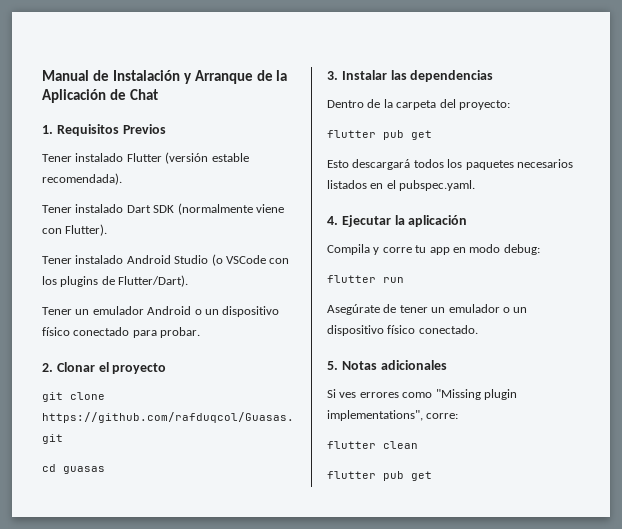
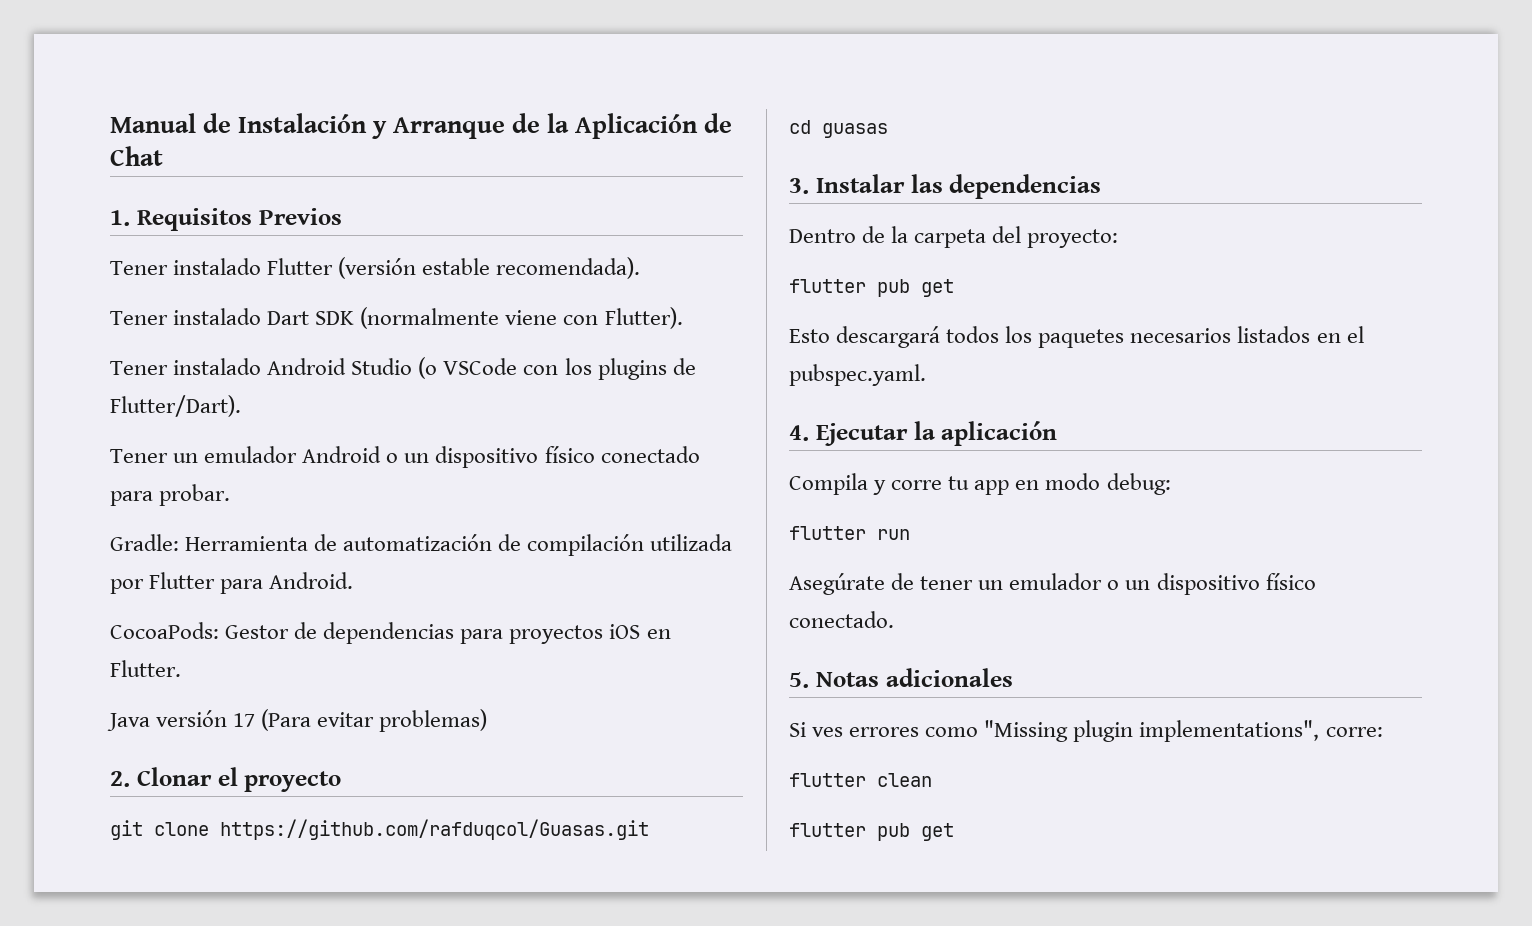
+ Gradle: Herramienta de automatización de compilación utilizada por Flutter para Android.
+ CocoaPods: Gestor de dependencias para proyectos iOS en Flutter.
+ Java versión 17 (Para evitar problemas)

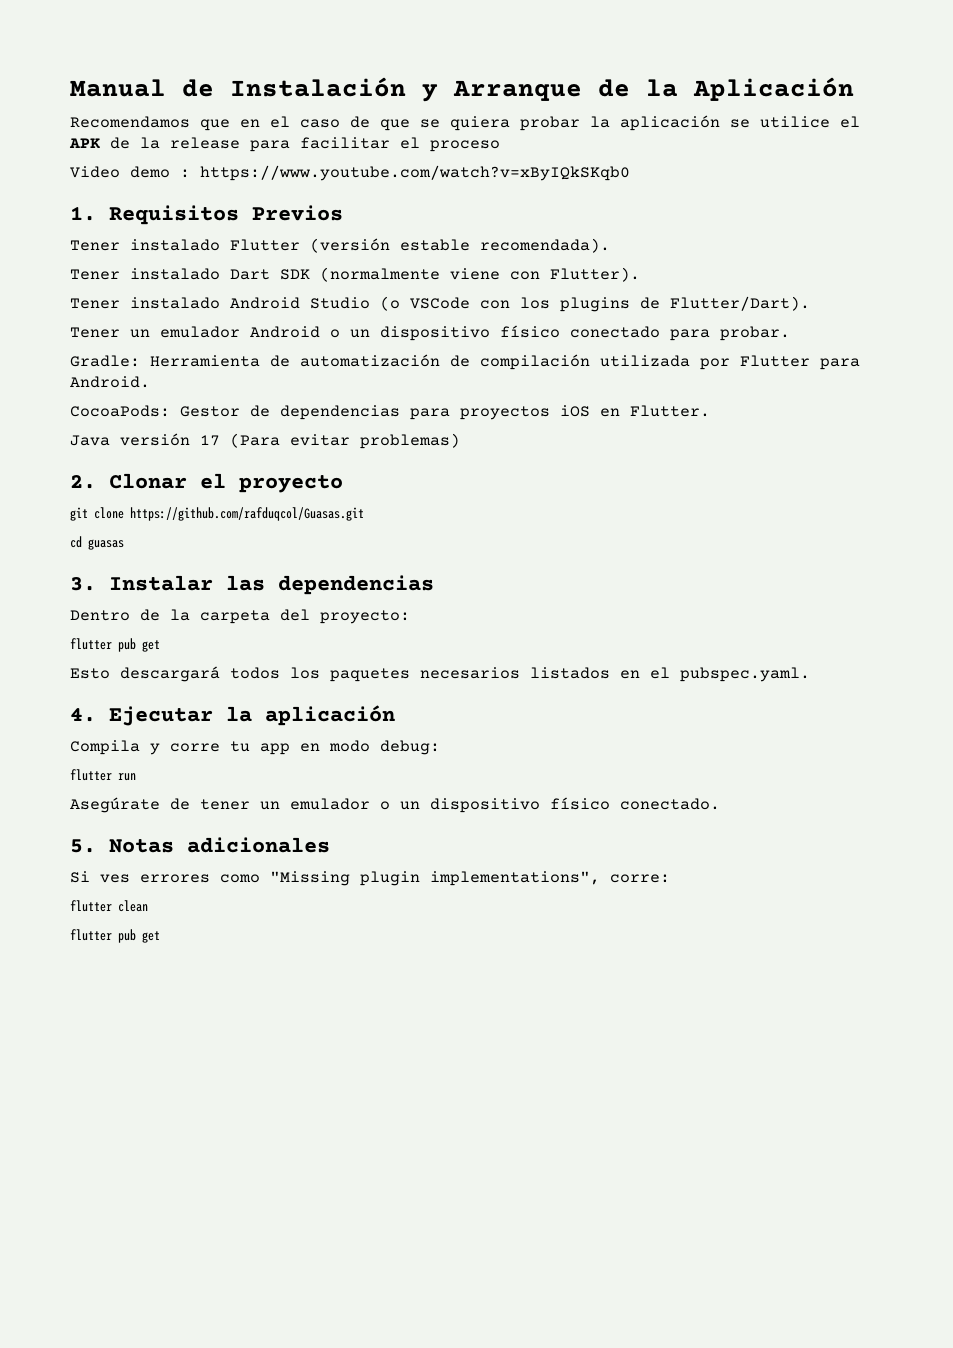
- Manual de Instalación y Arranque de la Aplicación de Chat
+ Manual de Instalación y Arranque de la Aplicación
+ Recomendamos que en el caso de que se quiera probar la aplicación se utilice el APK de la release para facilitar el proceso
+ Video demo : https://www.youtube.com/watch?v=xByIQkSKqb0

